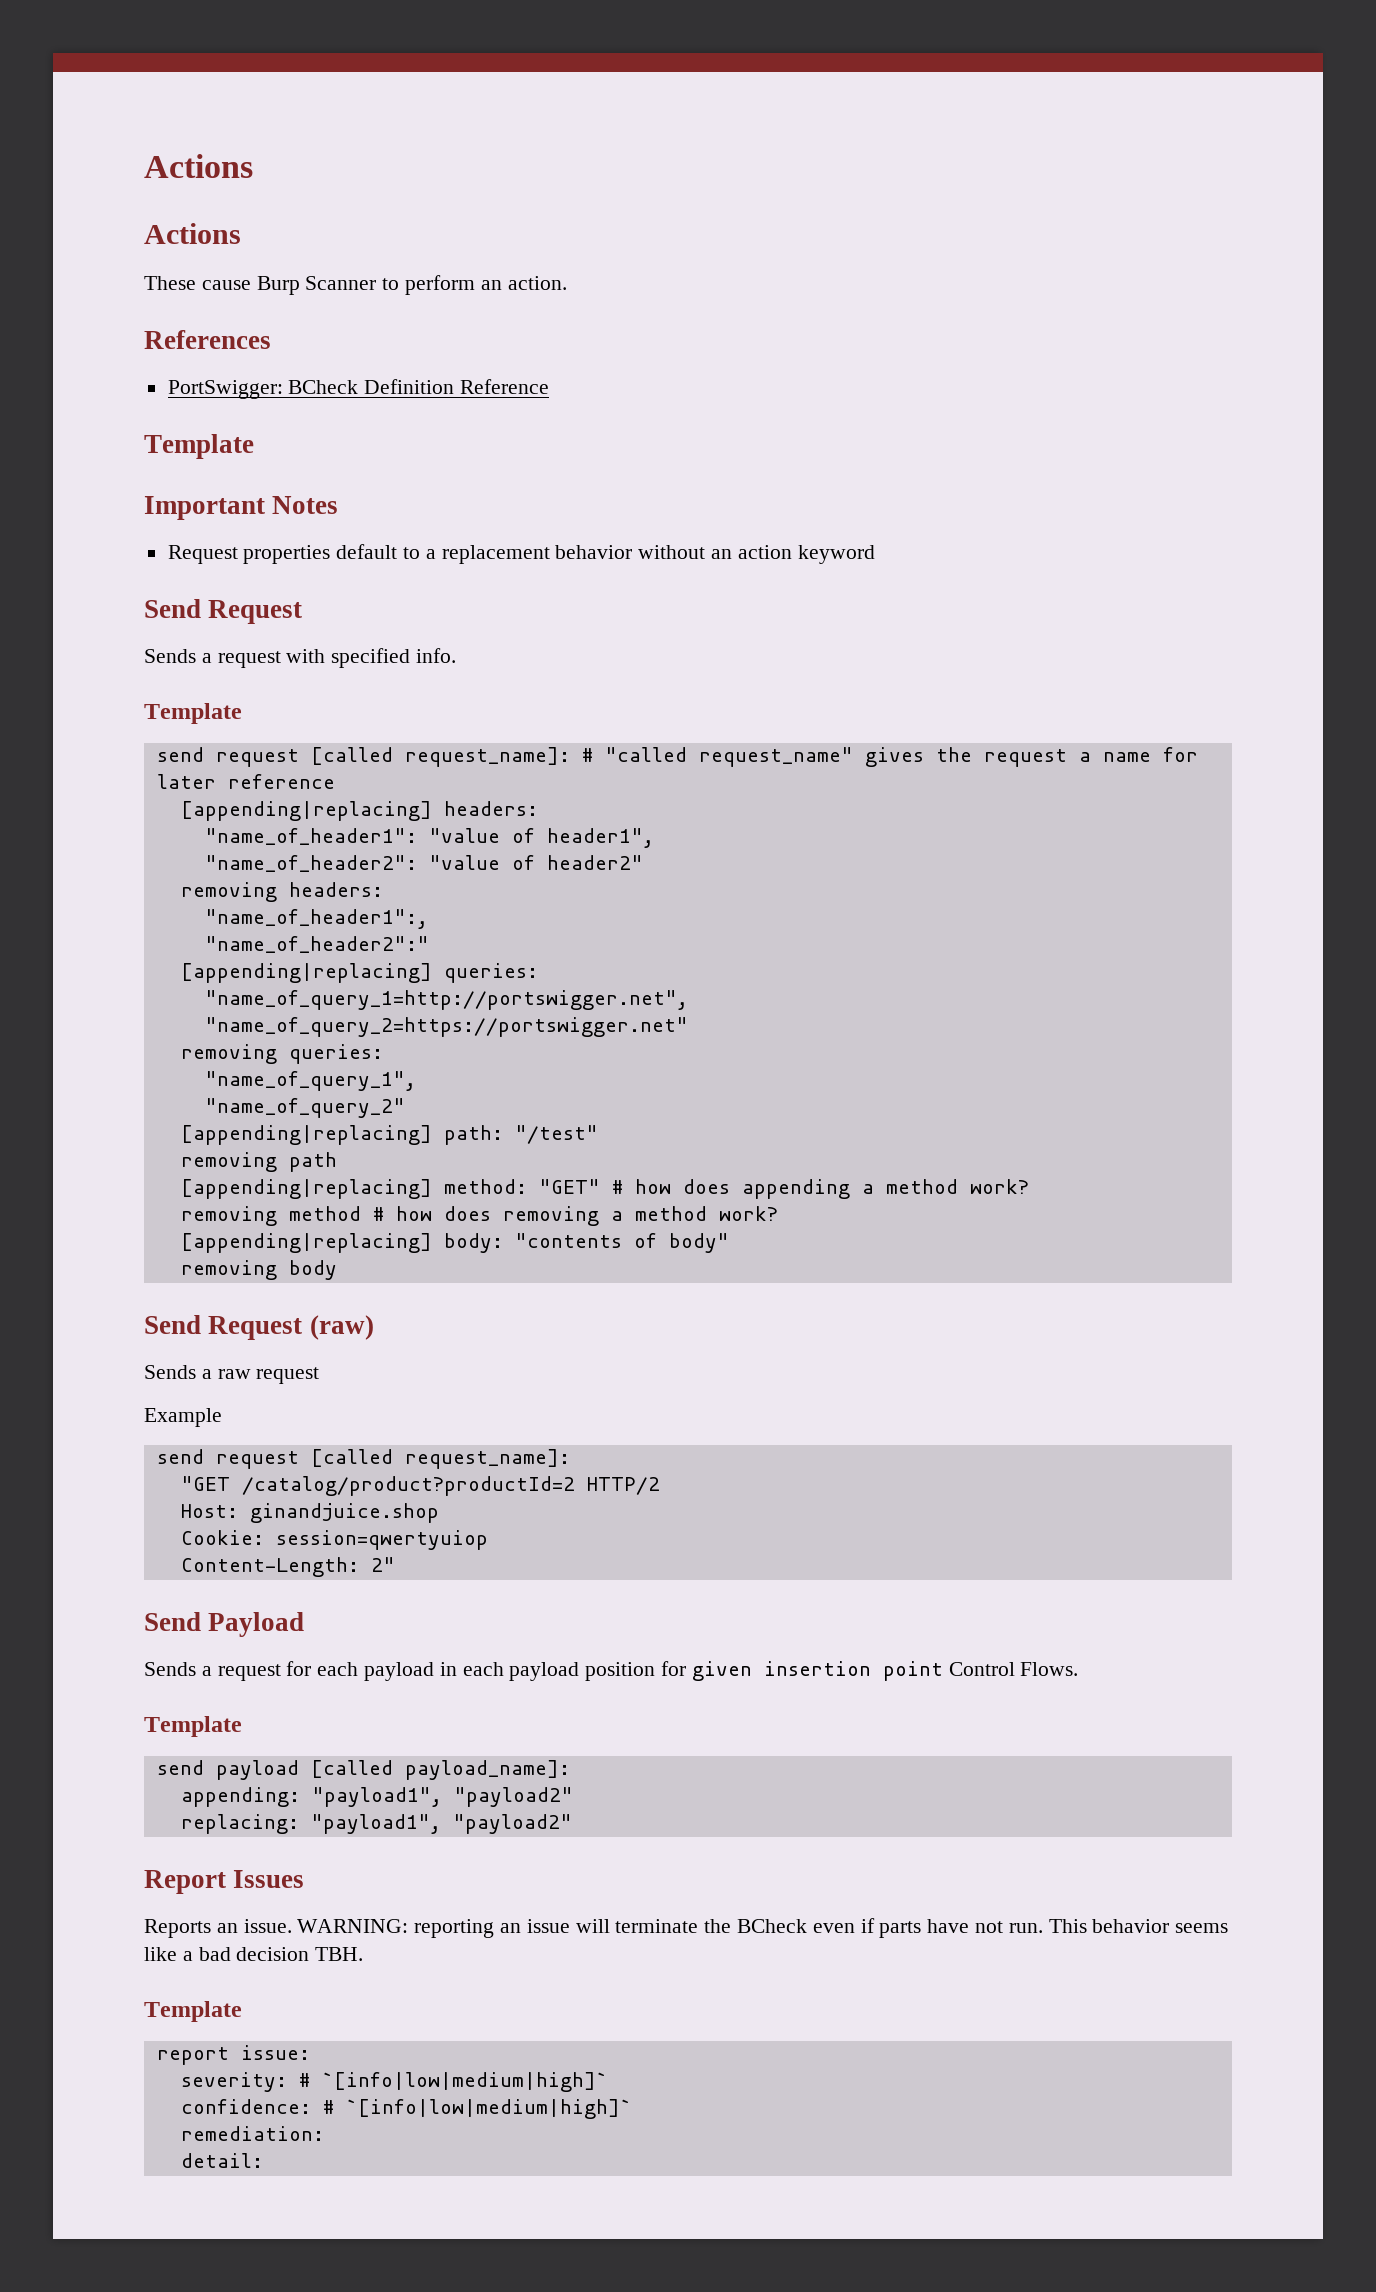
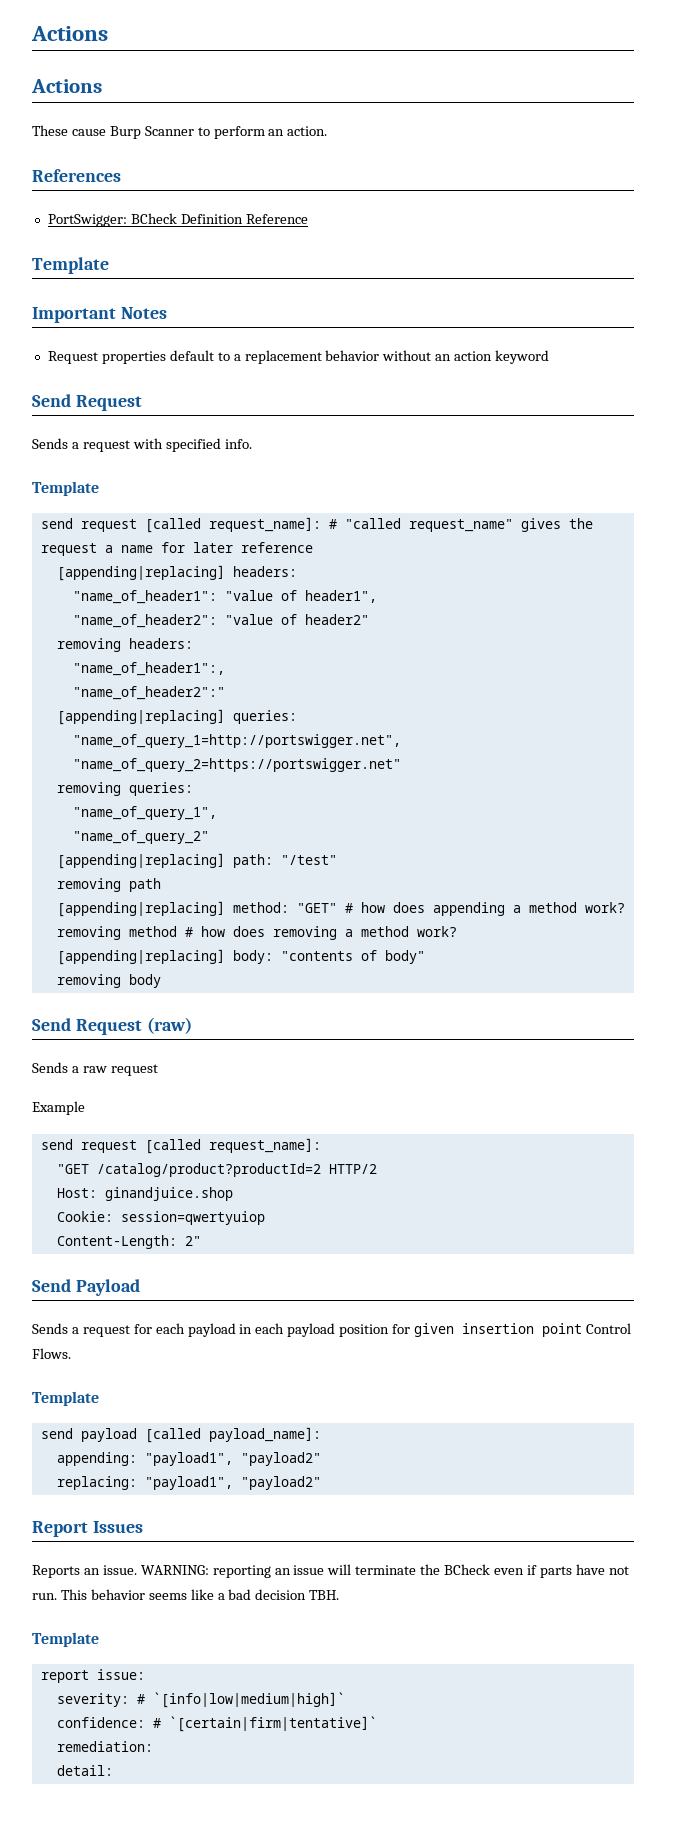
- confidence: # `[info|low|medium|high]`
+ confidence: # `[certain|firm|tentative]`

